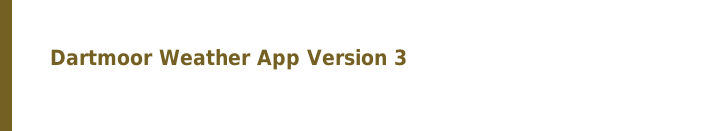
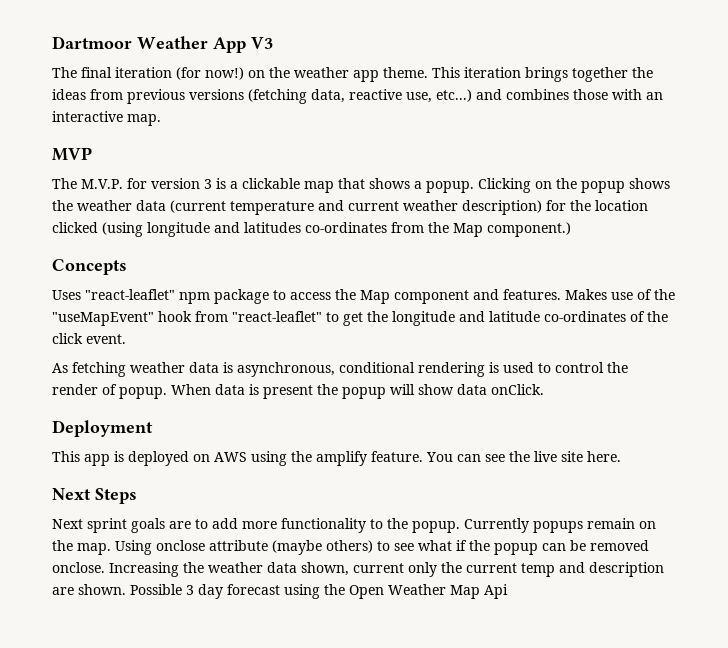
- Dartmoor Weather App Version 3
+ Dartmoor Weather App V3
+ The final iteration (for now!) on the weather app theme. This iteration brings together the ideas from previous versions (fetching data, reactive use, etc...) and combines those with an interactive map.
+ MVP
+ The M.V.P. for version 3 is a clickable map that shows a popup. Clicking on the popup shows the weather data (current temperature and current weather description) for the location clicked (using longitude and latitudes co-ordinates from the Map component.)
+ Concepts
+ Uses "react-leaflet" npm package to access the Map component and features. Makes use of the "useMapEvent" hook from "react-leaflet" to get the longitude and latitude co-ordinates of the click event.
+ As fetching weather data is asynchronous, conditional rendering is used to control the render of popup. When data is present the popup will show data onClick.
+ Deployment
+ This app is deployed on AWS using the amplify feature. You can see the live site here.
+ Next Steps
+ Next sprint goals are to add more functionality to the popup. Currently popups remain on the map. Using onclose attribute (maybe others) to see what if the popup can be removed onclose. Increasing the weather data shown, current only the current temp and description are shown. Possible 3 day forecast using the Open Weather Map Api

